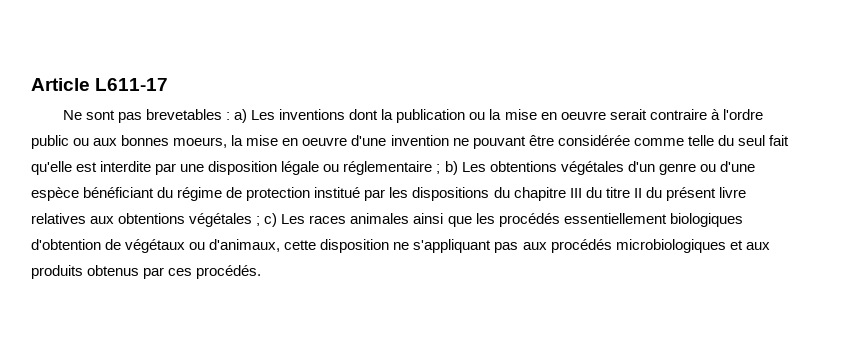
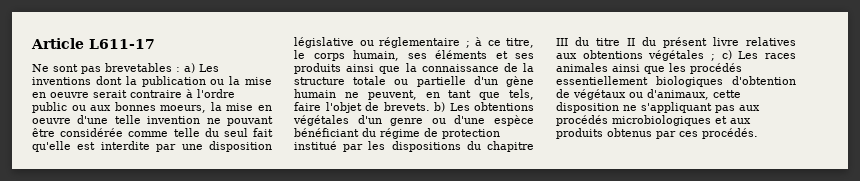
- a) Les inventions dont la publication ou la mise en oeuvre serait contraire à l'ordre public ou aux bonnes moeurs, la mise en oeuvre d'une invention ne pouvant être considérée comme telle du seul fait qu'elle est interdite par une disposition légale ou réglementaire ;
+ a) Les inventions dont la publication ou la mise en oeuvre serait contraire à l'ordre public ou aux bonnes moeurs, la mise en oeuvre d'une telle invention ne pouvant être considérée comme telle du seul fait qu'elle est interdite par une disposition législative ou réglementaire ;
- b) Les obtentions végétales d'un genre ou d'une espèce bénéficiant du régime de protection institué par les dispositions du chapitre III du titre II du présent livre relatives aux obtentions végétales ;
+ à ce titre, le corps humain, ses éléments et ses produits ainsi que la connaissance de la structure totale ou partielle d'un gène humain ne peuvent, en tant que tels, faire l'objet de brevets. b) Les obtentions végétales d'un genre ou d'une espèce bénéficiant du régime de protection institué par les dispositions du chapitre III du titre II du présent livre relatives aux obtentions végétales ;

